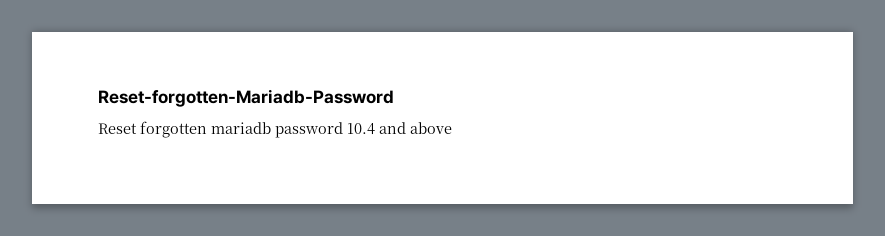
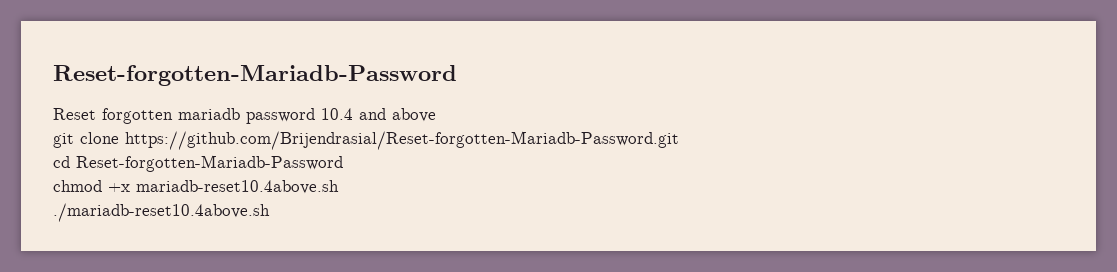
+ git clone https://github.com/Brijendrasial/Reset-forgotten-Mariadb-Password.git
+ cd Reset-forgotten-Mariadb-Password
+ chmod +x mariadb-reset10.4above.sh
+ ./mariadb-reset10.4above.sh

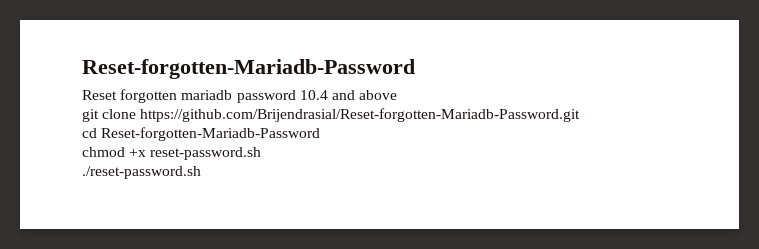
- chmod +x mariadb-reset10.4above.sh
- ./mariadb-reset10.4above.sh
+ chmod +x reset-password.sh
+ ./reset-password.sh

